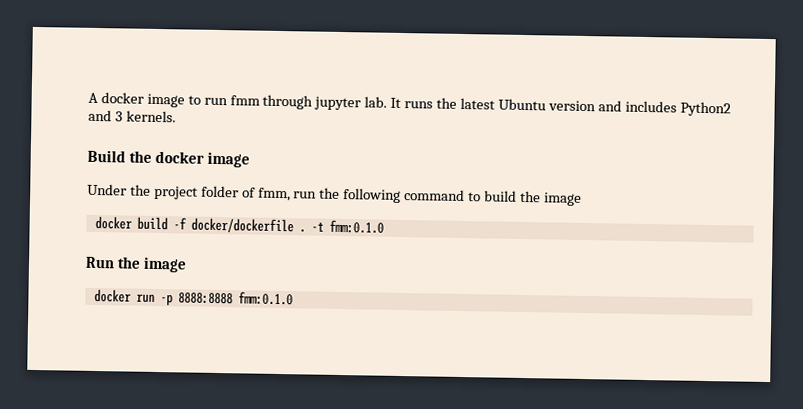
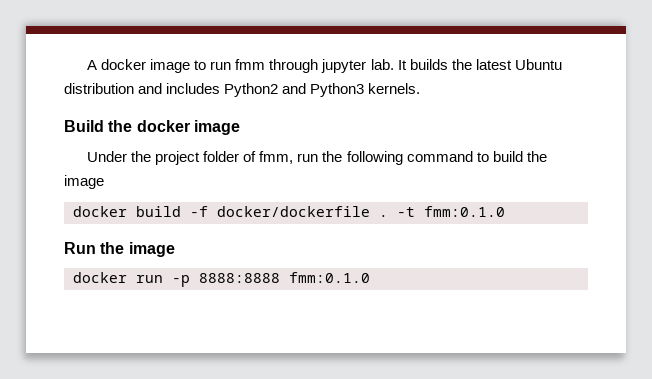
- It runs the latest Ubuntu version and includes Python2 and 3 kernels.
+ It builds the latest Ubuntu distribution and includes Python2 and Python3 kernels.

